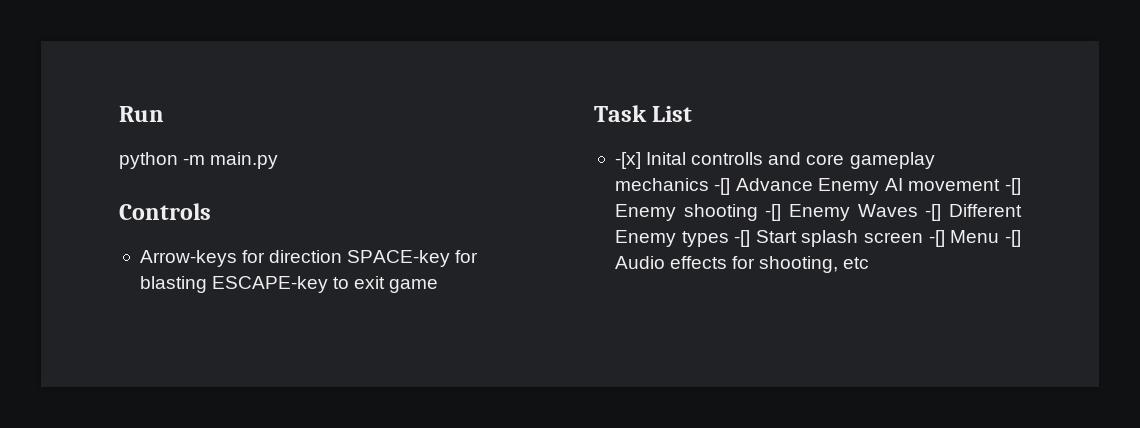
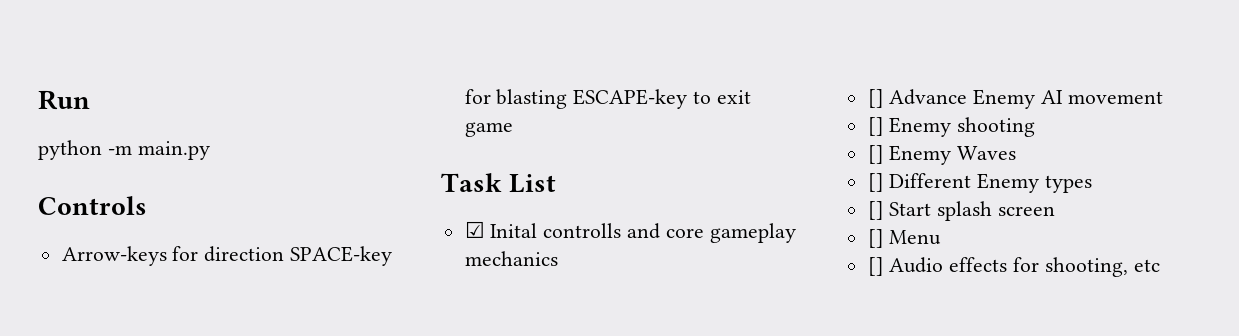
- -[x] Inital controlls and core gameplay mechanics -[] Advance Enemy AI movement -[] Enemy shooting -[] Enemy Waves -[] Different Enemy types -[] Start splash screen -[] Menu -[] Audio effects for shooting, etc
+ ☑ Inital controlls and core gameplay mechanics
+ [] Advance Enemy AI movement
+ [] Enemy shooting
+ [] Enemy Waves
+ [] Different Enemy types
+ [] Start splash screen
+ [] Menu
+ [] Audio effects for shooting, etc

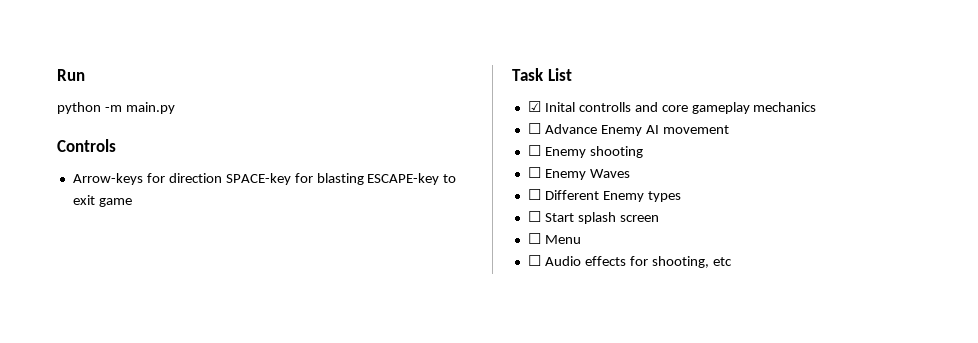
- [] Advance Enemy AI movement
+ ☐ Advance Enemy AI movement
- [] Enemy shooting
+ ☐ Enemy shooting
- [] Enemy Waves
+ ☐ Enemy Waves
- [] Different Enemy types
+ ☐ Different Enemy types
- [] Start splash screen
+ ☐ Start splash screen
- [] Menu
+ ☐ Menu
- [] Audio effects for shooting, etc
+ ☐ Audio effects for shooting, etc

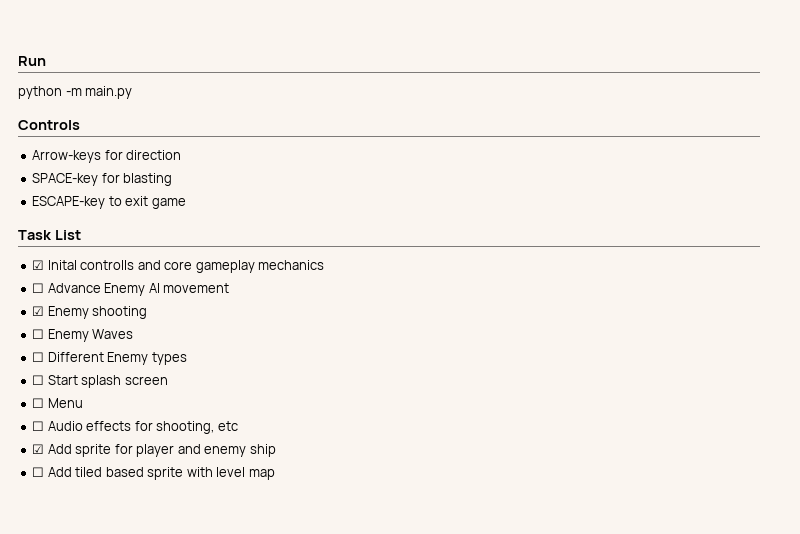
- Arrow-keys for direction SPACE-key for blasting ESCAPE-key to exit game
+ Arrow-keys for direction
+ SPACE-key for blasting
+ ESCAPE-key to exit game
- ☐ Enemy shooting
+ ☑ Enemy shooting
+ ☑ Add sprite for player and enemy ship
+ ☐ Add tiled based sprite with level map

